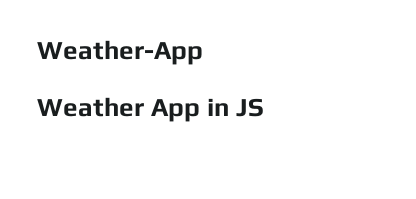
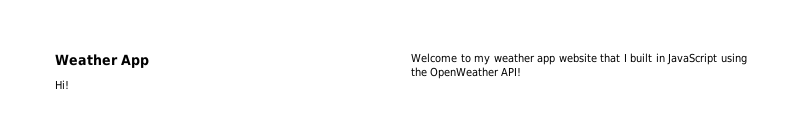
- Weather-App
- Weather App in JS
+ Weather App
+ Hi!
+ Welcome to my weather app website that I built in JavaScript using the OpenWeather API!

